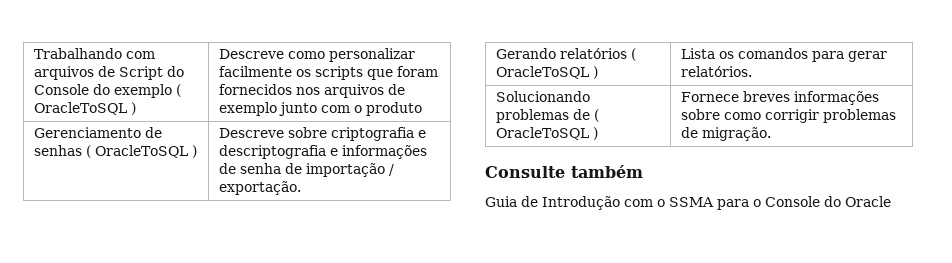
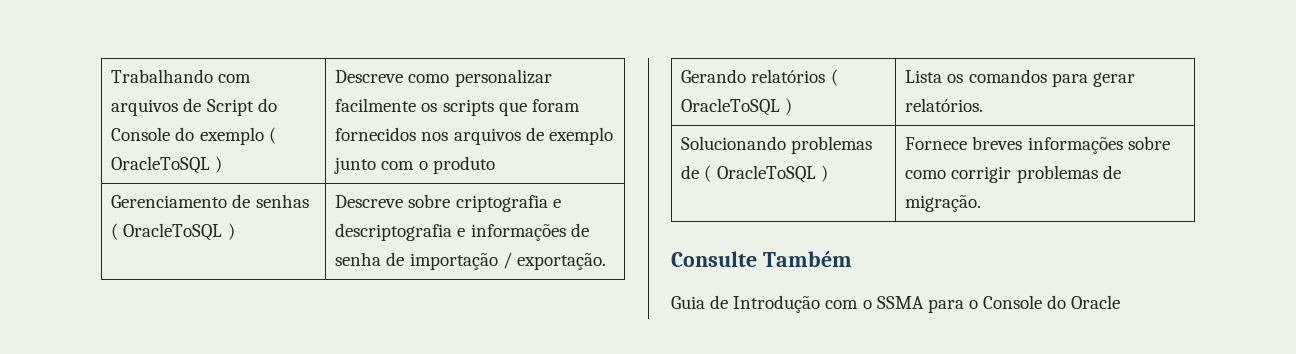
- Consulte também
+ Consulte Também

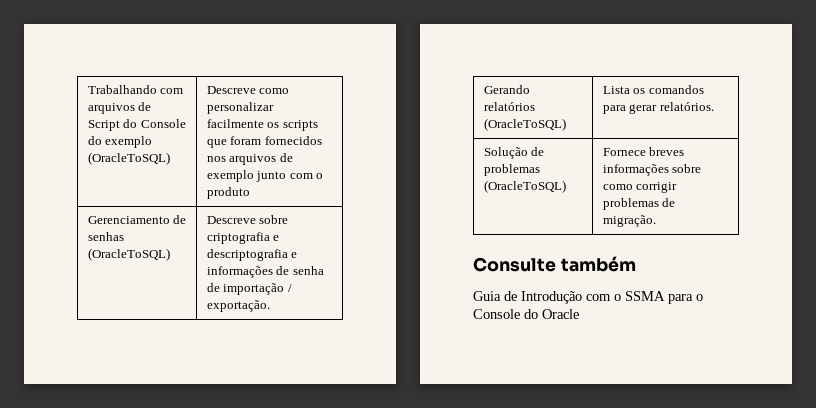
- Trabalhando com arquivos de Script do Console do exemplo ( OracleToSQL ) | Descreve como personalizar facilmente os scripts que foram fornecidos nos arquivos de exemplo junto com o produto
+ Trabalhando com arquivos de Script do Console do exemplo (OracleToSQL) | Descreve como personalizar facilmente os scripts que foram fornecidos nos arquivos de exemplo junto com o produto
- Gerenciamento de senhas ( OracleToSQL ) | Descreve sobre criptografia e descriptografia e informações de senha de importação / exportação.
+ Gerenciamento de senhas (OracleToSQL) | Descreve sobre criptografia e descriptografia e informações de senha de importação / exportação.
- Gerando relatórios ( OracleToSQL ) | Lista os comandos para gerar relatórios.
+ Gerando relatórios (OracleToSQL) | Lista os comandos para gerar relatórios.
- Solucionando problemas de ( OracleToSQL ) | Fornece breves informações sobre como corrigir problemas de migração.
+ Solução de problemas (OracleToSQL) | Fornece breves informações sobre como corrigir problemas de migração.
- Consulte Também
+ Consulte também

